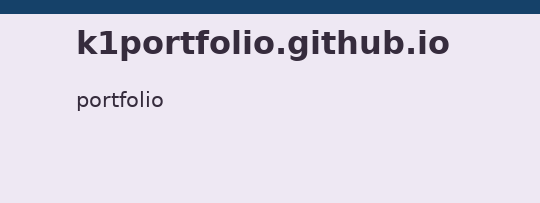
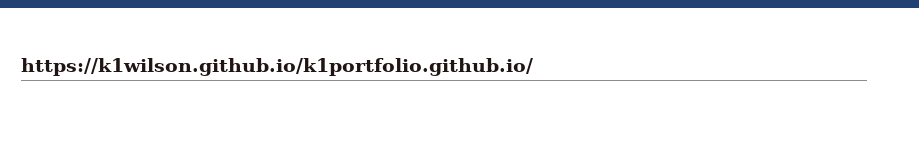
- k1portfolio.github.io
- portfolio
+ https://k1wilson.github.io/k1portfolio.github.io/

